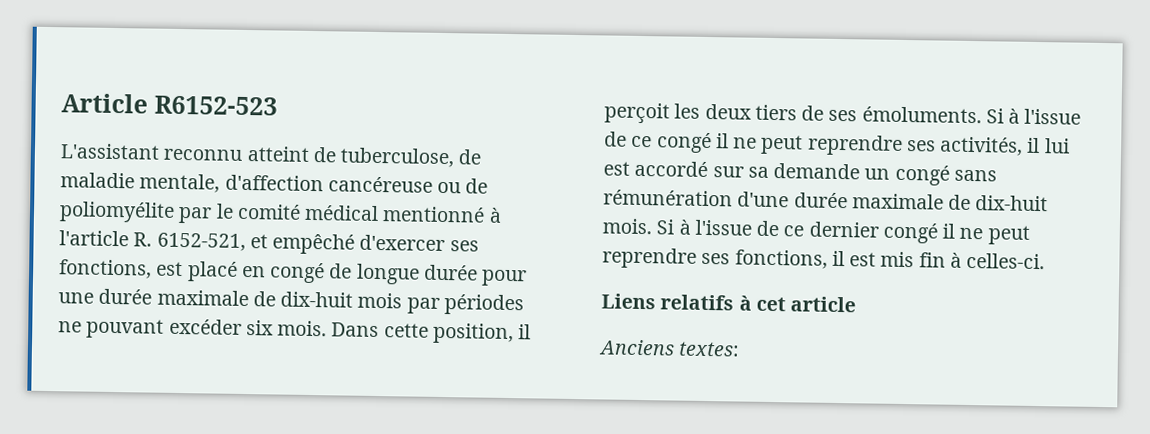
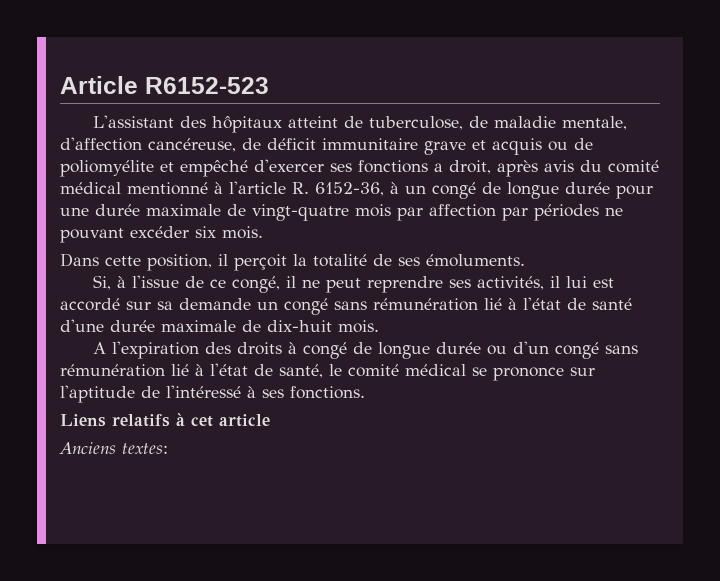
- L'assistant reconnu atteint de tuberculose, de maladie mentale, d'affection cancéreuse ou de poliomyélite par le comité médical mentionné à l'article R. 6152-521, et empêché d'exercer ses fonctions, est placé en congé de longue durée pour une durée maximale de dix-huit mois par périodes ne pouvant excéder six mois. Dans cette position, il perçoit les deux tiers de ses émoluments. Si à l'issue de ce congé il ne peut reprendre ses activités, il lui est accordé sur sa demande un congé sans rémunération d'une durée maximale de dix-huit mois. Si à l'issue de ce dernier congé il ne peut reprendre ses fonctions, il est mis fin à celles-ci.
+ L'assistant des hôpitaux atteint de tuberculose, de maladie mentale, d'affection cancéreuse, de déficit immunitaire grave et acquis ou de poliomyélite et empêché d'exercer ses fonctions a droit, après avis du comité médical mentionné à l'article R. 6152-36, à un congé de longue durée pour une durée maximale de vingt-quatre mois par affection par périodes ne pouvant excéder six mois.
+ Dans cette position, il perçoit la totalité de ses émoluments.
+ Si, à l'issue de ce congé, il ne peut reprendre ses activités, il lui est accordé sur sa demande un congé sans rémunération lié à l'état de santé d'une durée maximale de dix-huit mois.
+ A l'expiration des droits à congé de longue durée ou d'un congé sans rémunération lié à l'état de santé, le comité médical se prononce sur l'aptitude de l'intéressé à ses fonctions.

